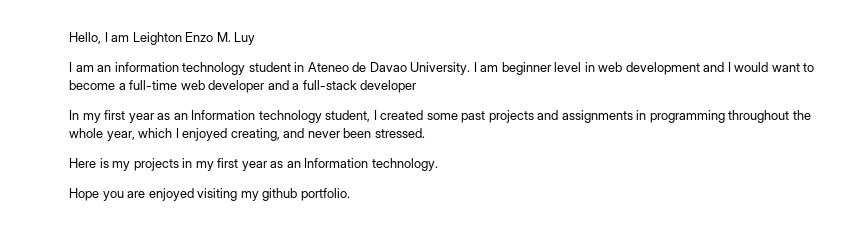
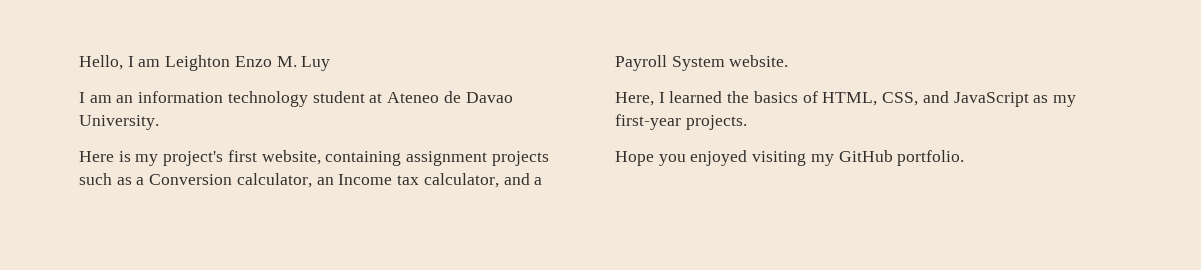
- I am an information technology student in Ateneo de Davao University. I am beginner level in web development and I would want to become a full-time web developer and a full-stack developer
- In my first year as an Information technology student, I created some past projects and assignments in programming throughout the whole year, which I enjoyed creating, and never been stressed.
- Here is my projects in my first year as an Information technology.
+ I am an information technology student at Ateneo de Davao University.
+ Here is my project's first website, containing assignment projects such as a Conversion calculator, an Income tax calculator, and a Payroll System website.
+ Here, I learned the basics of HTML, CSS, and JavaScript as my first-year projects.
- Hope you are enjoyed visiting my github portfolio.
+ Hope you enjoyed visiting my GitHub portfolio.

